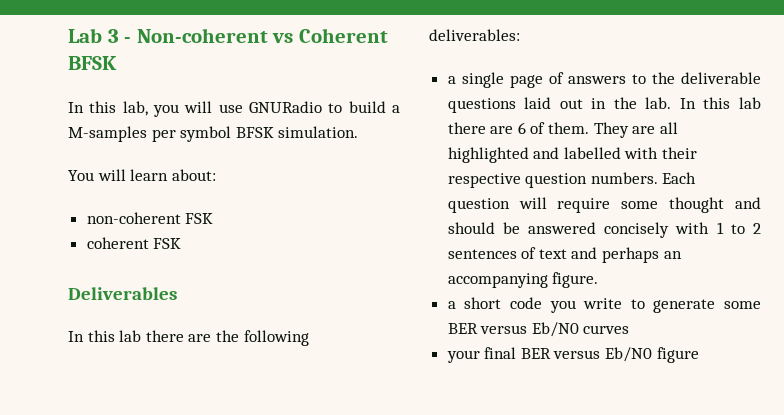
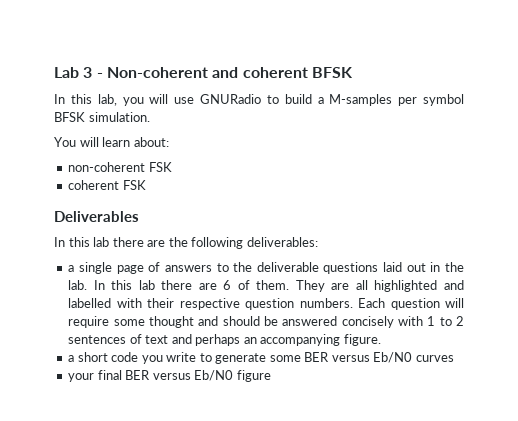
- Lab 3 - Non-coherent vs Coherent BFSK
+ Lab 3 - Non-coherent and coherent BFSK

